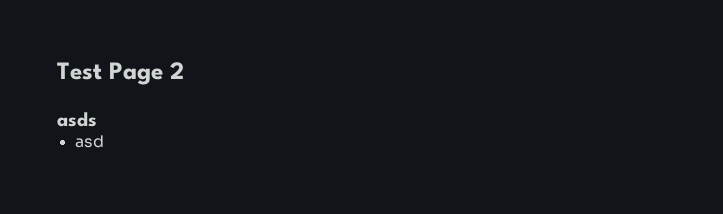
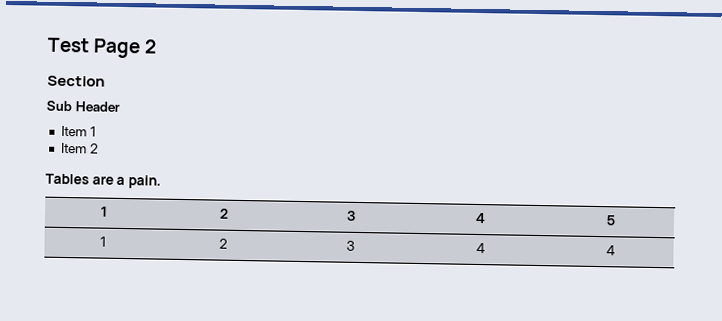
- asds
- asd
+ Section
+ Sub Header
+ Item 1
+ Item 2
+ Tables are a pain.
+ 1 | 2 | 3 | 4 | 5
+ 1 | 2 | 3 | 4 | 4

